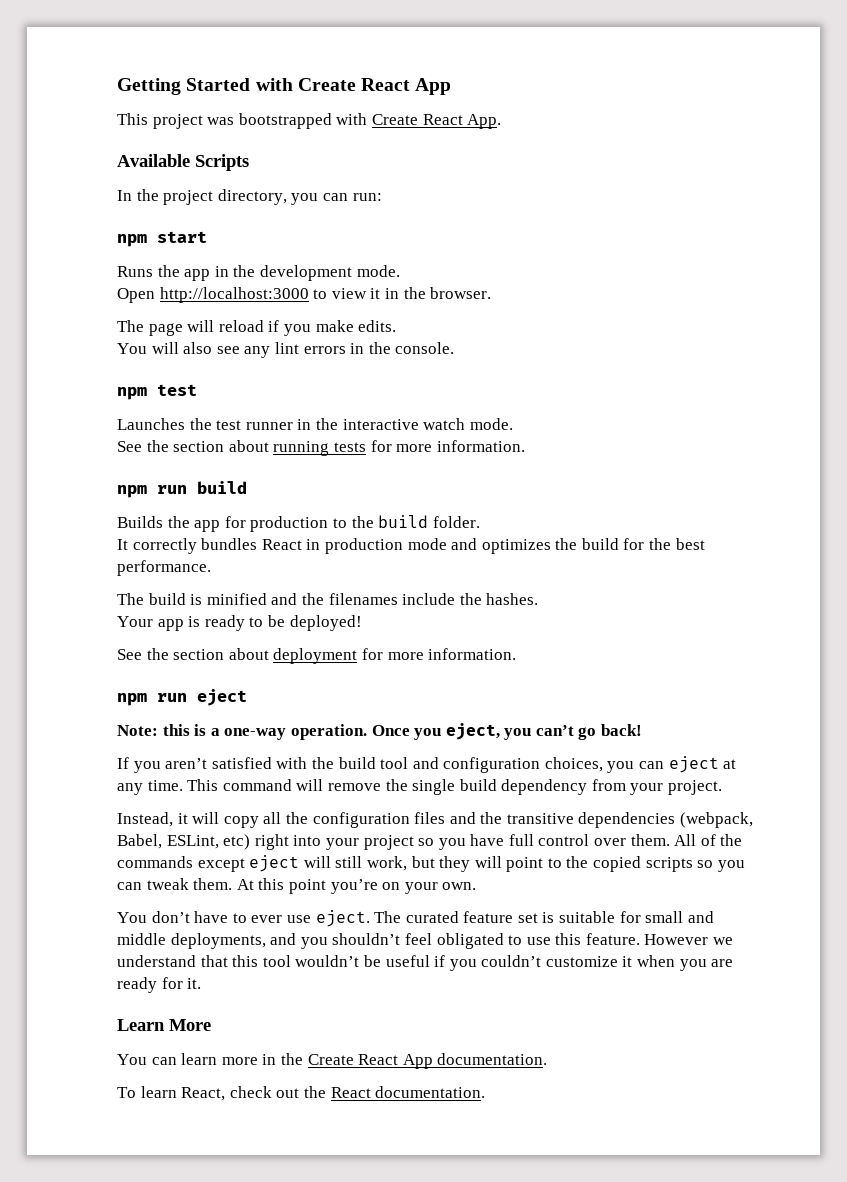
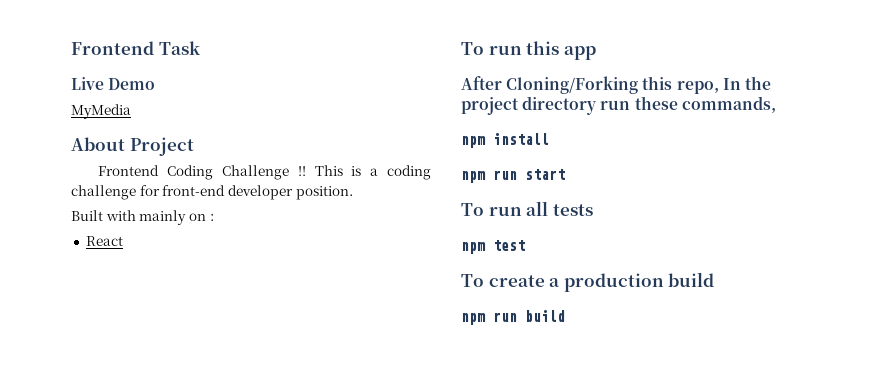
- Getting Started with Create React App
- This project was bootstrapped with Create React App.
- Available Scripts
- In the project directory, you can run:
- npm start
- Runs the app in the development mode.
- Open http://localhost:3000 to view it in the browser.
- The page will reload if you make edits.
- You will also see any lint errors in the console.
+ Frontend Task
+ Live Demo
+ MyMedia
+ About Project
+ Frontend Coding Challenge !! This is a coding challenge for front-end developer position.
+ Built with mainly on :
+ React
+ To run this app
+ After Cloning/Forking this repo, In the project directory run these commands,
+ npm install
+ npm run start
+ To run all tests
  npm test
- Launches the test runner in the interactive watch mode.
- See the section about running tests for more information.
+ To create a production build
  npm run build
- Builds the app for production to the build folder.
- It correctly bundles React in production mode and optimizes the build for the best performance.
- The build is minified and the filenames include the hashes.
- Your app is ready to be deployed!
- See the section about deployment for more information.
- npm run eject
- Note: this is a one-way operation. Once you eject, you can’t go back!
- If you aren’t satisfied with the build tool and configuration choices, you can eject at any time. This command will remove the single build dependency from your project.
- Instead, it will copy all the configuration files and the transitive dependencies (webpack, Babel, ESLint, etc) right into your project so you have full control over them. All of the commands except eject will still work, but they will point to the copied scripts so you can tweak them. At this point you’re on your own.
- You don’t have to ever use eject. The curated feature set is suitable for small and middle deployments, and you shouldn’t feel obligated to use this feature. However we understand that this tool wouldn’t be useful if you couldn’t customize it when you are ready for it.
- Learn More
- You can learn more in the Create React App documentation.
- To learn React, check out the React documentation.

